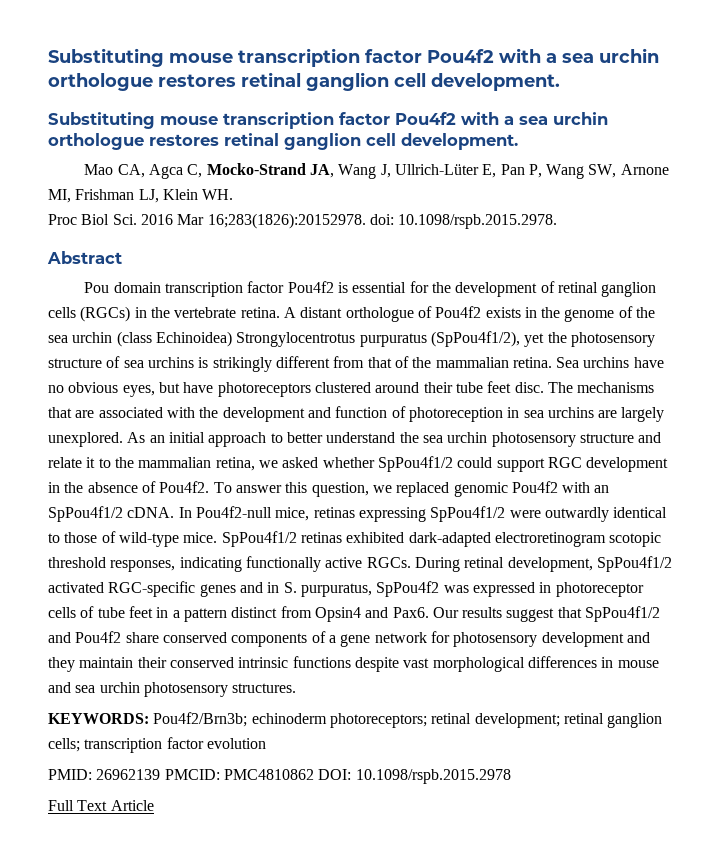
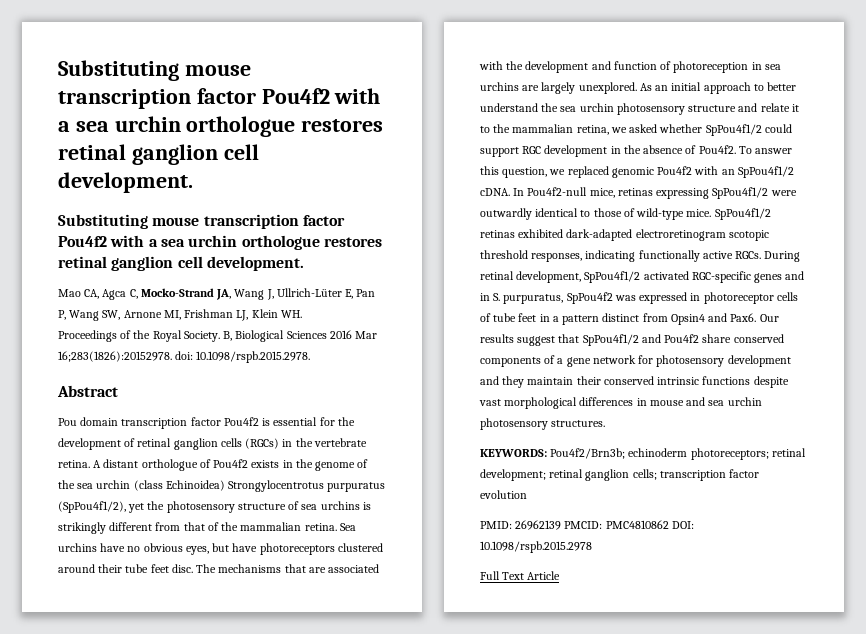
- Proc Biol Sci. 2016 Mar 16;283(1826):20152978. doi: 10.1098/rspb.2015.2978.
+ Proceedings of the Royal Society. B, Biological Sciences 2016 Mar 16;283(1826):20152978. doi: 10.1098/rspb.2015.2978.

